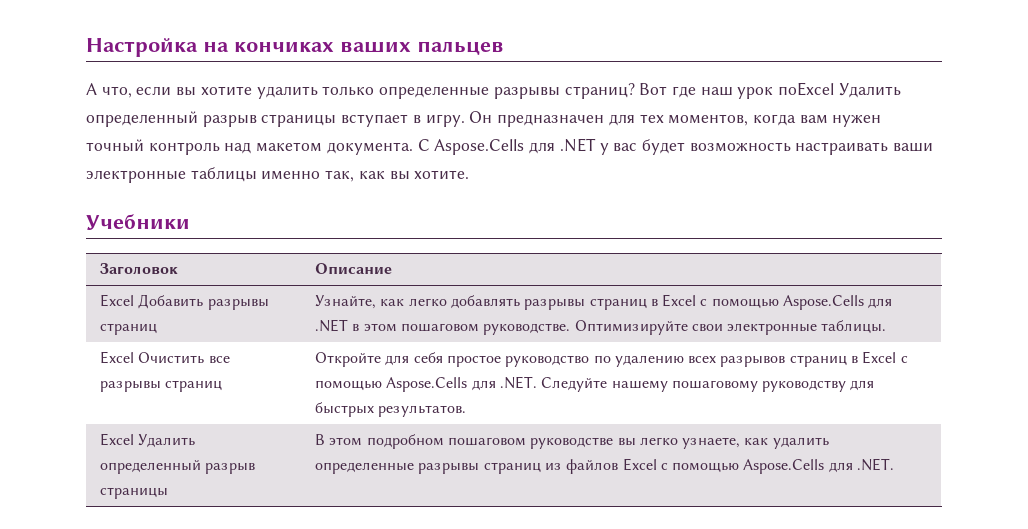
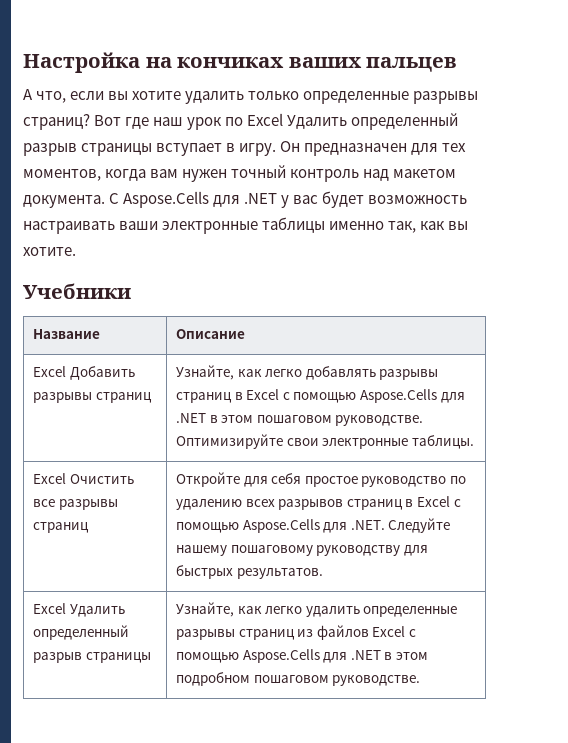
- Вот где наш урок поExcel Удалить определенный разрыв страницы вступает в игру.
+ Вот где наш урок по Excel Удалить определенный разрыв страницы вступает в игру.
- Заголовок | Описание
+ Название | Описание
- Excel Удалить определенный разрыв страницы | В этом подробном пошаговом руководстве вы легко узнаете, как удалить определенные разрывы страниц из файлов Excel с помощью Aspose.Cells для .NET.
+ Excel Удалить определенный разрыв страницы | Узнайте, как легко удалить определенные разрывы страниц из файлов Excel с помощью Aspose.Cells для .NET в этом подробном пошаговом руководстве.

